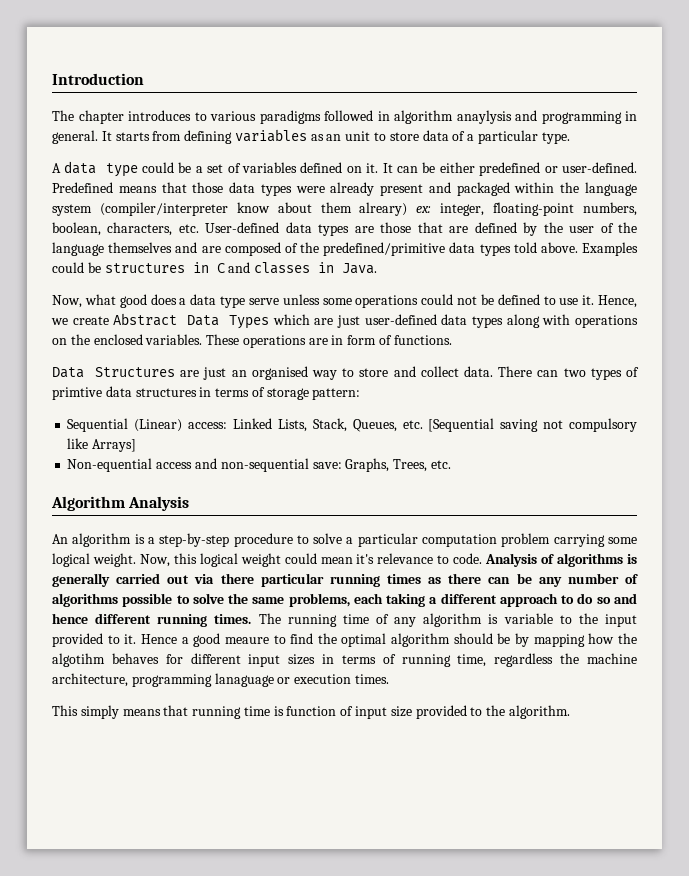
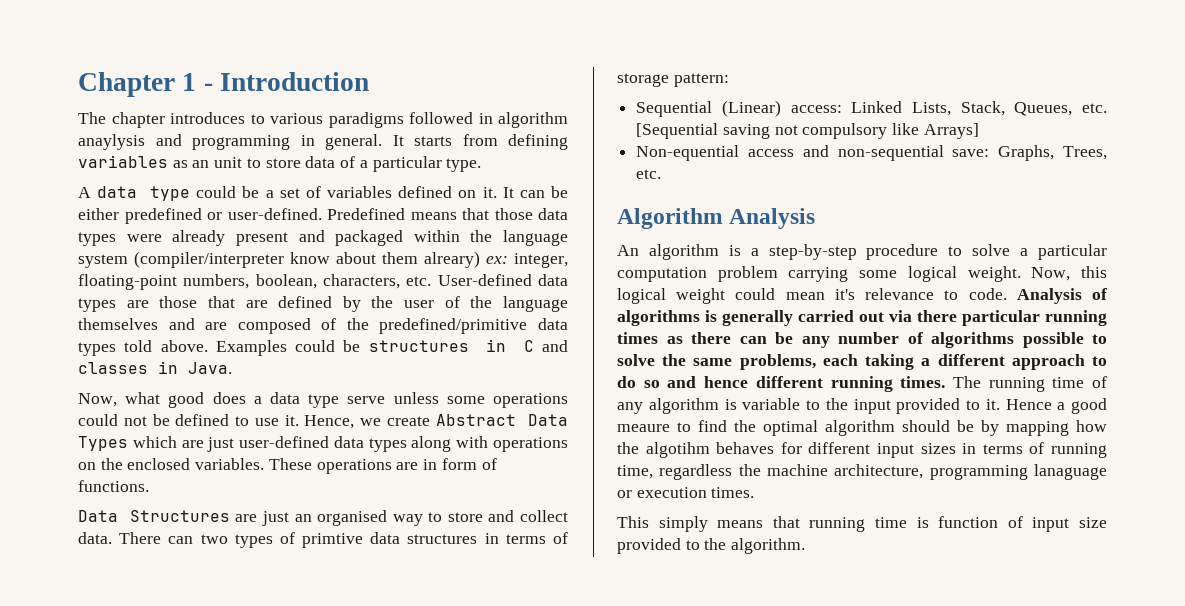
- Introduction
+ Chapter 1 - Introduction

